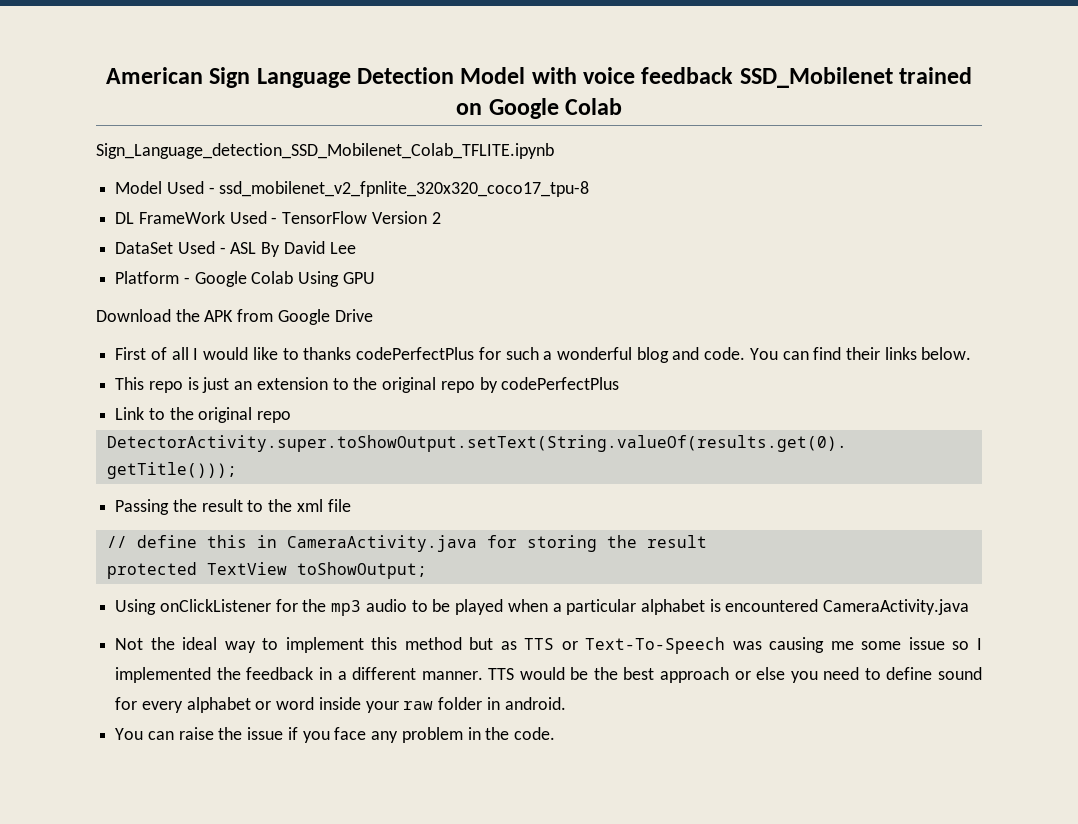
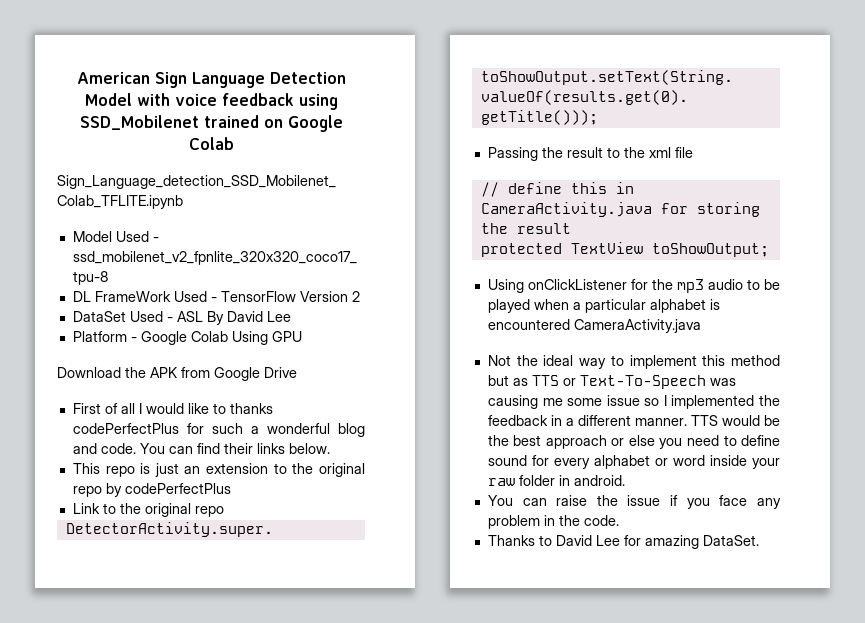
- American Sign Language Detection Model with voice feedback SSD_Mobilenet trained on Google Colab
+ American Sign Language Detection Model with voice feedback using SSD_Mobilenet trained on Google Colab
+ Thanks to David Lee for amazing DataSet.

